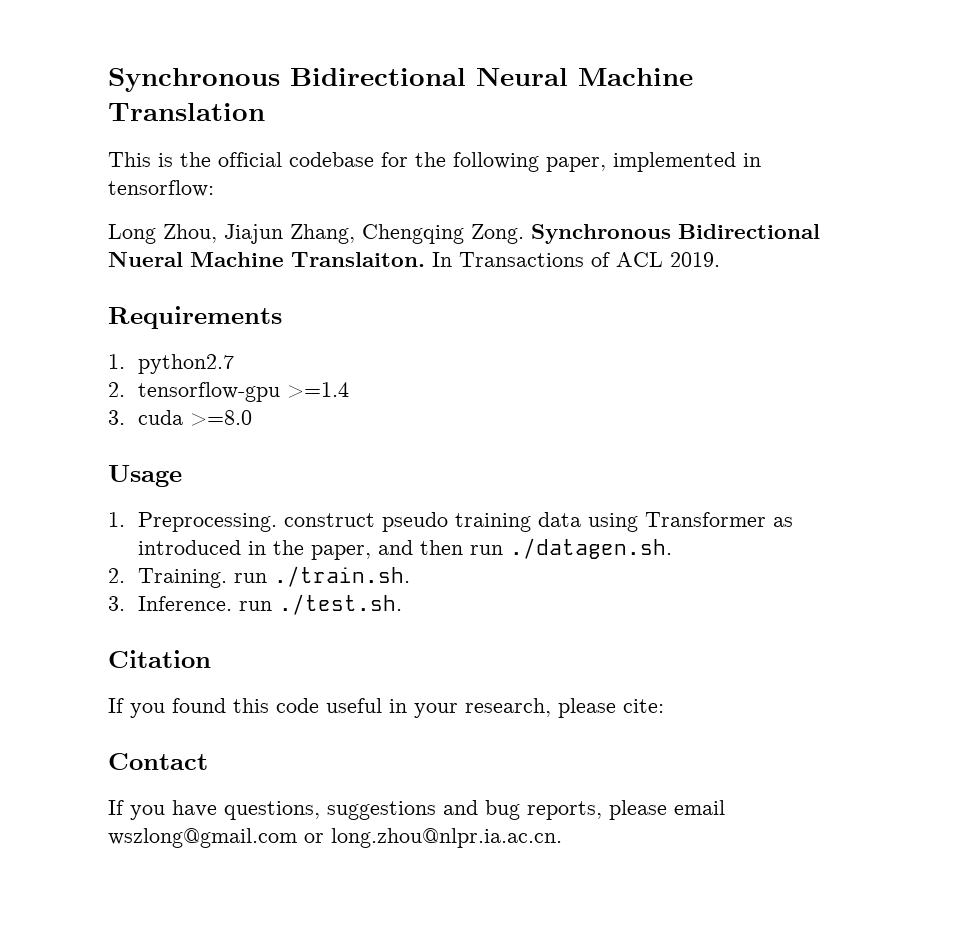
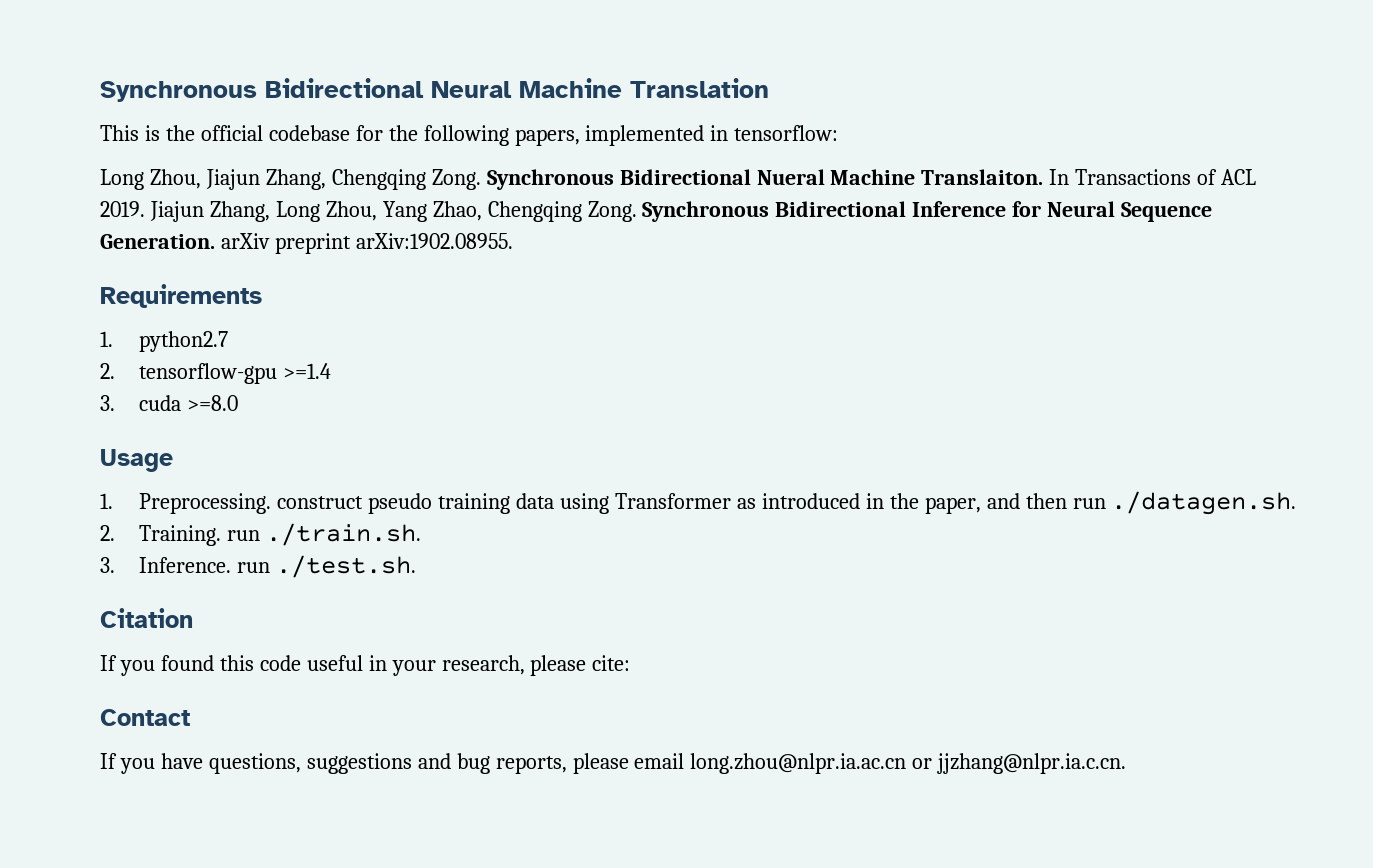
- This is the official codebase for the following paper, implemented in tensorflow:
+ This is the official codebase for the following papers, implemented in tensorflow:
+ Jiajun Zhang, Long Zhou, Yang Zhao, Chengqing Zong. Synchronous Bidirectional Inference for Neural Sequence Generation. arXiv preprint arXiv:1902.08955.
- If you have questions, suggestions and bug reports, please email wszlong@gmail.com or long.zhou@nlpr.ia.ac.cn.
+ If you have questions, suggestions and bug reports, please email long.zhou@nlpr.ia.ac.cn or jjzhang@nlpr.ia.c.cn.

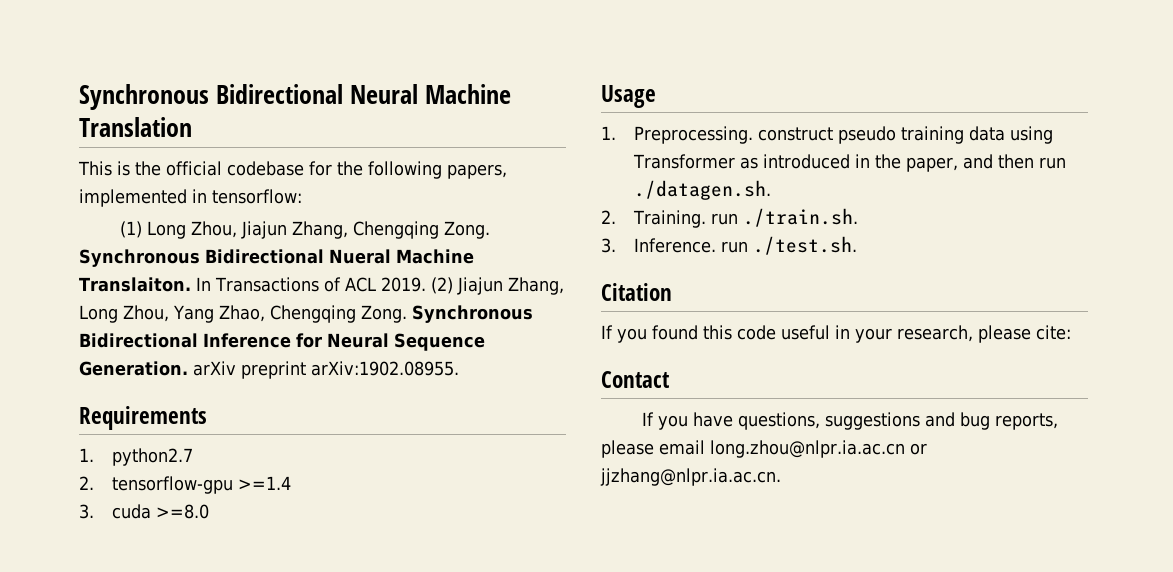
- Long Zhou, Jiajun Zhang, Chengqing Zong.
+ (1) Long Zhou, Jiajun Zhang, Chengqing Zong.
- Jiajun Zhang, Long Zhou, Yang Zhao, Chengqing Zong.
+ (2) Jiajun Zhang, Long Zhou, Yang Zhao, Chengqing Zong.
- If you have questions, suggestions and bug reports, please email long.zhou@nlpr.ia.ac.cn or jjzhang@nlpr.ia.c.cn.
+ If you have questions, suggestions and bug reports, please email long.zhou@nlpr.ia.ac.cn or jjzhang@nlpr.ia.ac.cn.

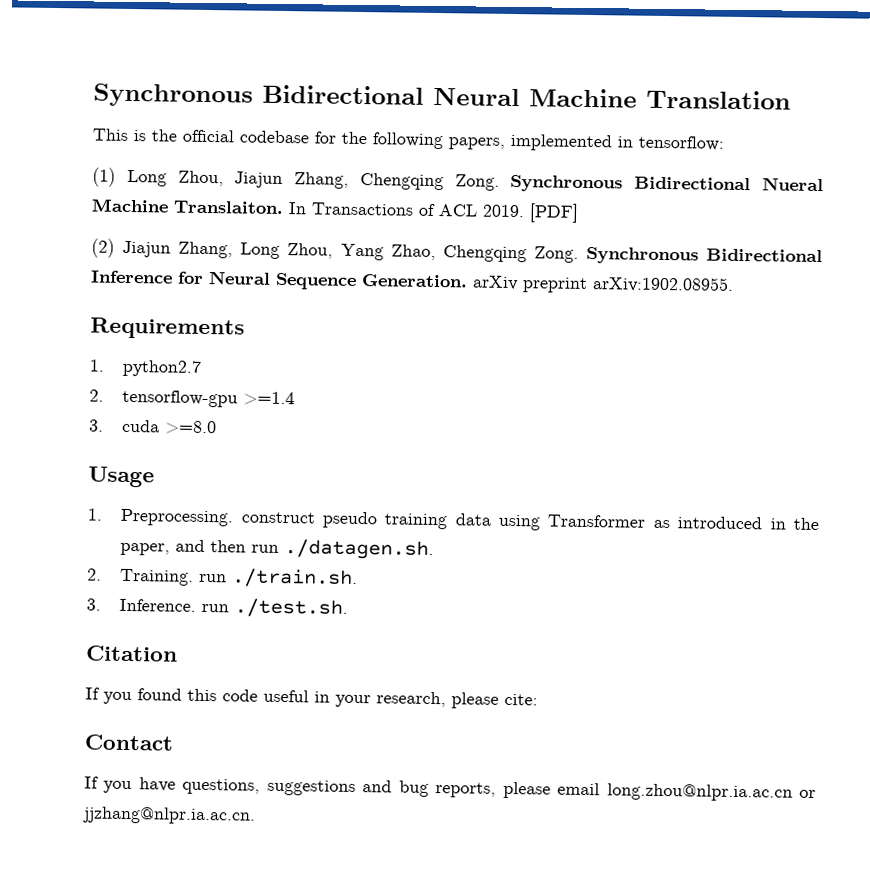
- In Transactions of ACL 2019. (2) Jiajun Zhang, Long Zhou, Yang Zhao, Chengqing Zong.
+ In Transactions of ACL 2019. [PDF]
+ (2) Jiajun Zhang, Long Zhou, Yang Zhao, Chengqing Zong.

